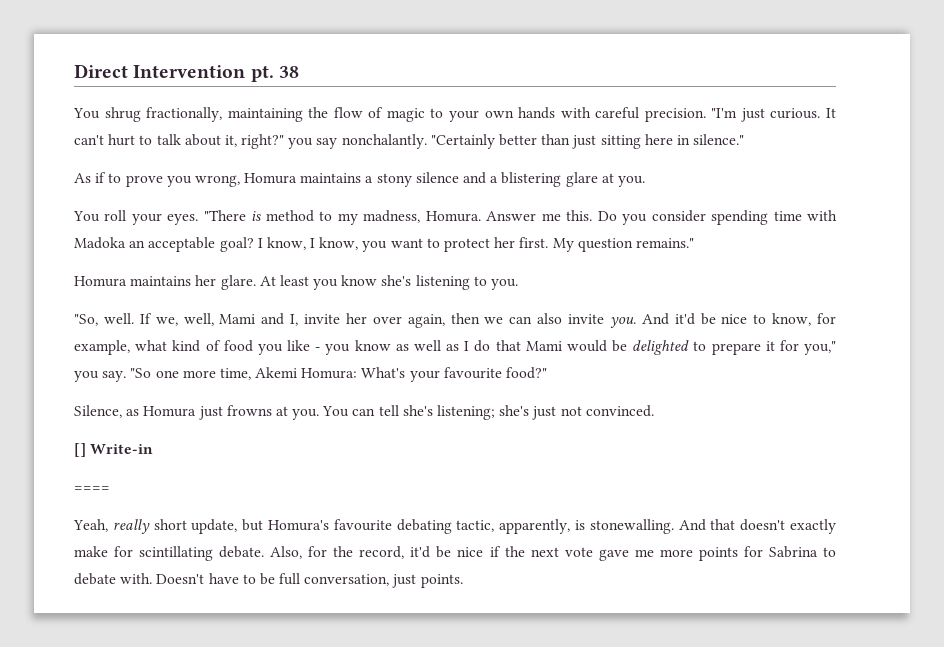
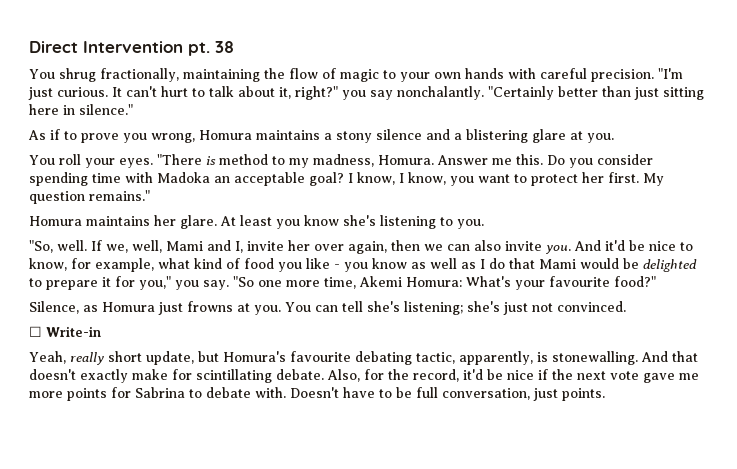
- [] Write-in
+ ☐ Write-in
- ====

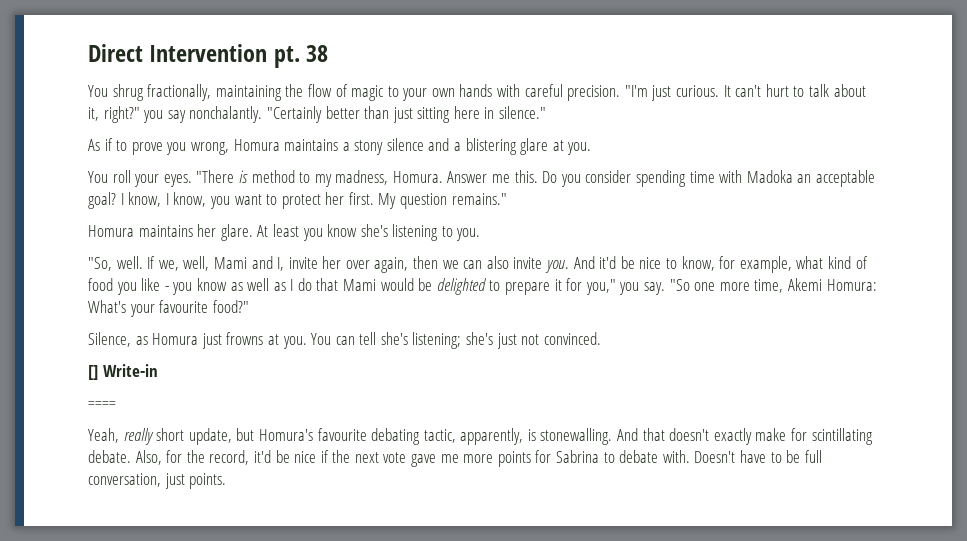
- ☐ Write-in
+ [] Write-in
+ ====

